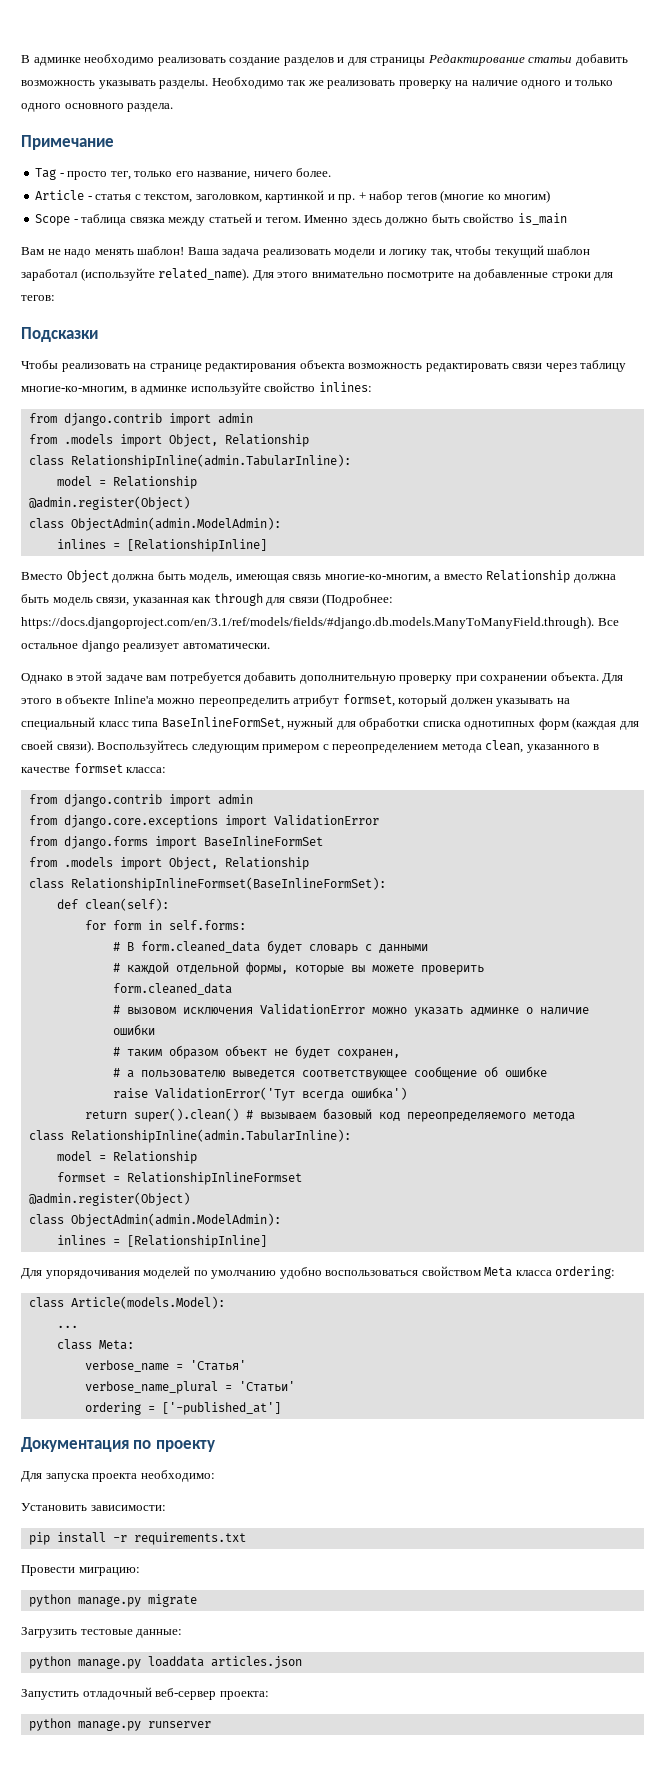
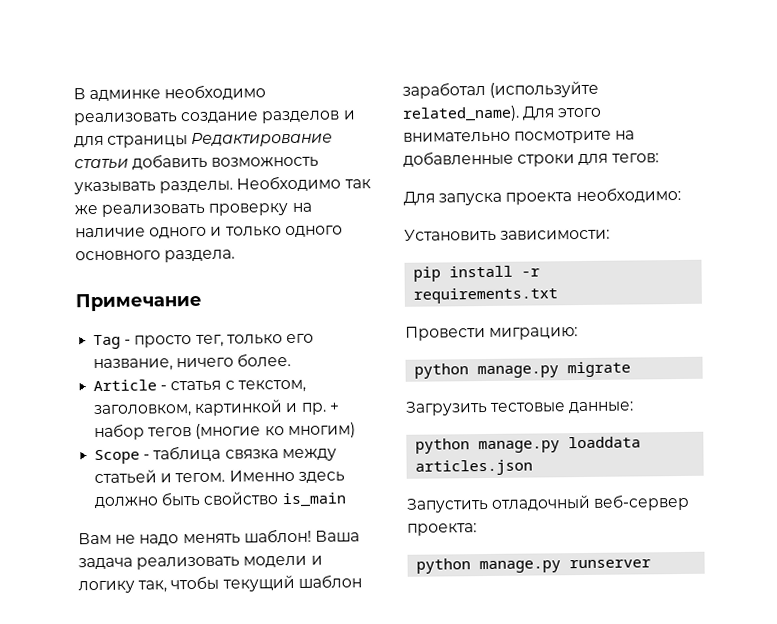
- Подсказки
- Чтобы реализовать на странице редактирования объекта возможность редактировать связи через таблицу многие-ко-многим, в админке используйте свойство inlines:
- from django.contrib import admin
- from .models import Object, Relationship
- class RelationshipInline(admin.TabularInline):
- model = Relationship
- @admin.register(Object)
- class ObjectAdmin(admin.ModelAdmin):
- inlines = [RelationshipInline]
- Вместо Object должна быть модель, имеющая связь многие-ко-многим, а вместо Relationship должна быть модель связи, указанная как through для связи (Подробнее: https://docs.djangoproject.com/en/3.1/ref/models/fields/#django.db.models.ManyToManyField.through). Все остальное django реализует автоматически.
- Однако в этой задаче вам потребуется добавить дополнительную проверку при сохранении объекта. Для этого в объекте Inline'а можно переопределить атрибут formset, который должен указывать на специальный класс типа BaseInlineFormSet, нужный для обработки списка однотипных форм (каждая для своей связи). Воспользуйтесь следующим примером с переопределением метода clean, указанного в качестве formset класса:
- from django.contrib import admin
- from django.core.exceptions import ValidationError
- from django.forms import BaseInlineFormSet
- from .models import Object, Relationship
- class RelationshipInlineFormset(BaseInlineFormSet):
- def clean(self):
- for form in self.forms:
- # В form.cleaned_data будет словарь с данными
- # каждой отдельной формы, которые вы можете проверить
- form.cleaned_data
- # вызовом исключения ValidationError можно указать админке о наличие ошибки
- # таким образом объект не будет сохранен,
- # а пользователю выведется соответствующее сообщение об ошибке
- raise ValidationError('Тут всегда ошибка')
- return super().clean() # вызываем базовый код переопределяемого метода
- class RelationshipInline(admin.TabularInline):
- model = Relationship
- formset = RelationshipInlineFormset
- @admin.register(Object)
- class ObjectAdmin(admin.ModelAdmin):
- inlines = [RelationshipInline]
- Для упорядочивания моделей по умолчанию удобно воспользоваться свойством Meta класса ordering:
- class Article(models.Model):
- ...
- class Meta:
- verbose_name = 'Статья'
- verbose_name_plural = 'Статьи'
- ordering = ['-published_at']
- Документация по проекту

